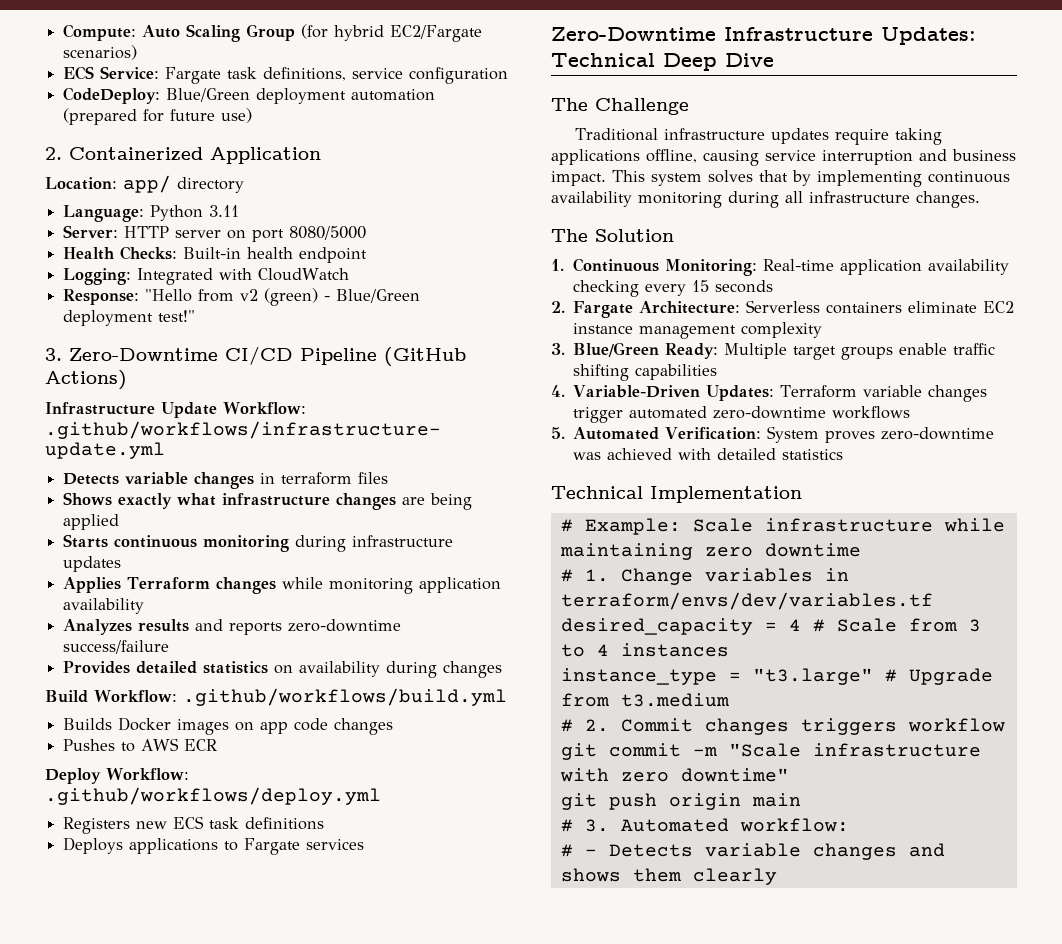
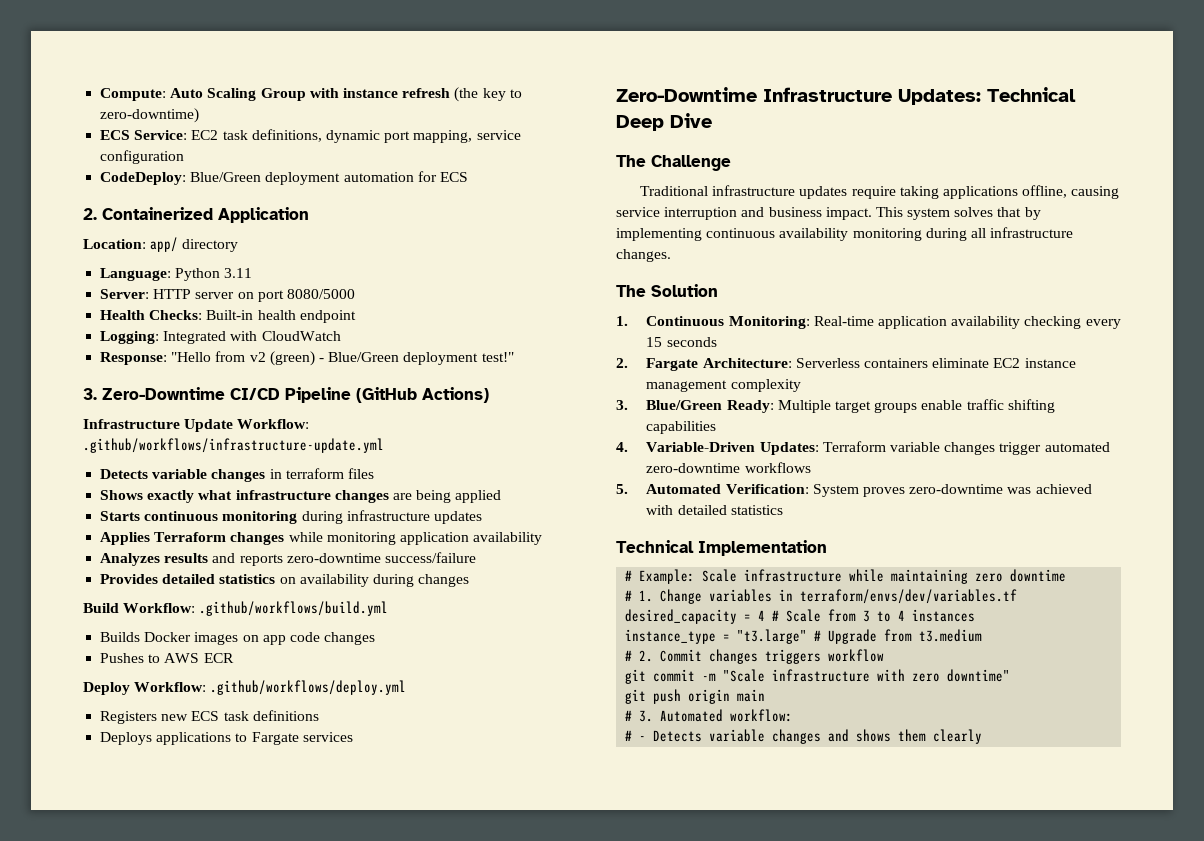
- Compute: Auto Scaling Group (for hybrid EC2/Fargate scenarios)
+ Compute: Auto Scaling Group with instance refresh (the key to zero-downtime)
- ECS Service: Fargate task definitions, service configuration
+ ECS Service: EC2 task definitions, dynamic port mapping, service configuration
- CodeDeploy: Blue/Green deployment automation (prepared for future use)
+ CodeDeploy: Blue/Green deployment automation for ECS

